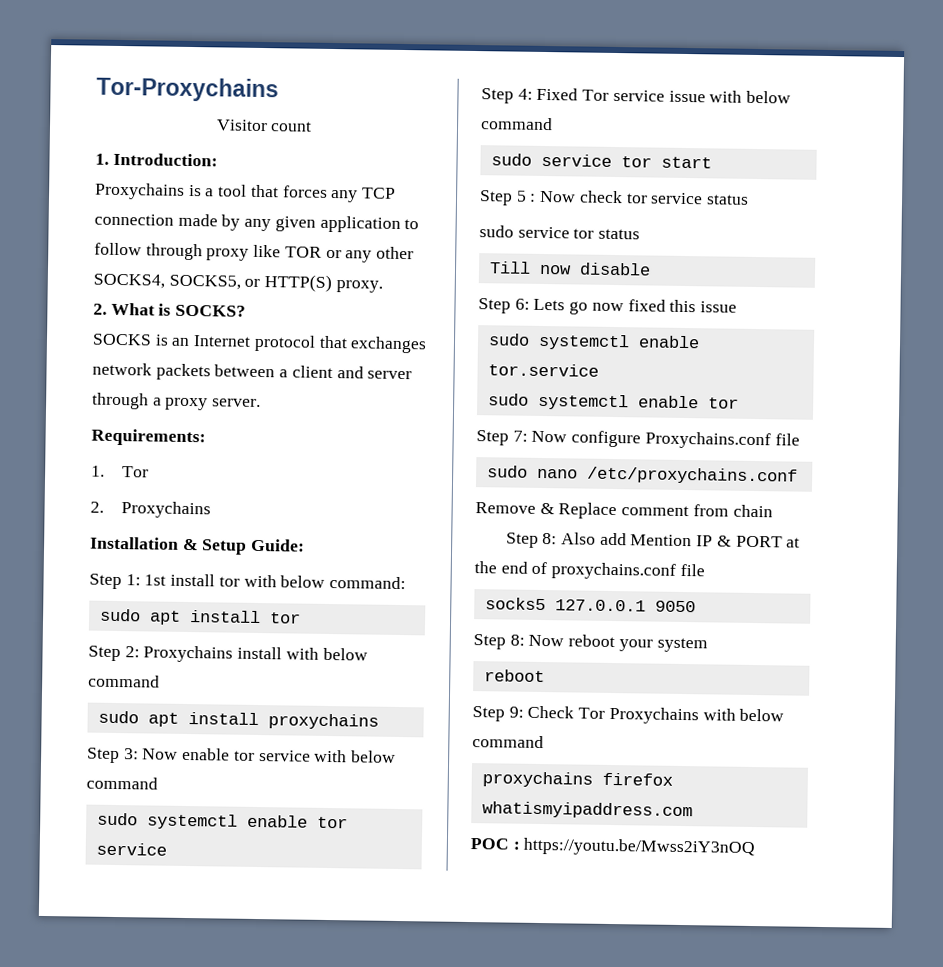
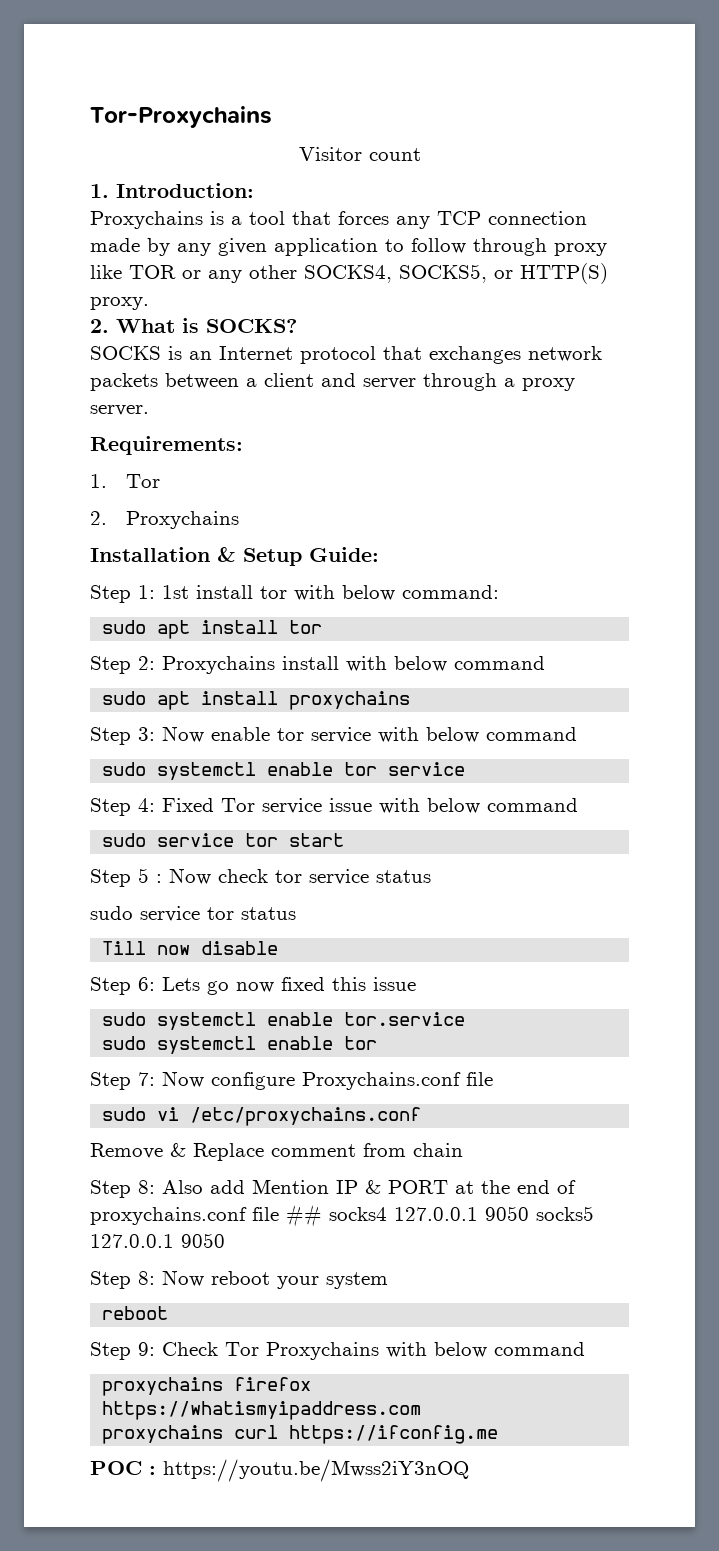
- sudo nano /etc/proxychains.conf
+ sudo vi /etc/proxychains.conf
- Step 8: Also add Mention IP & PORT at the end of proxychains.conf file
- socks5 127.0.0.1 9050
+ Step 8: Also add Mention IP & PORT at the end of proxychains.conf file ## socks4 127.0.0.1 9050 socks5 127.0.0.1 9050
- proxychains firefox whatismyipaddress.com
+ proxychains firefox https://whatismyipaddress.com
+ proxychains curl https://ifconfig.me

